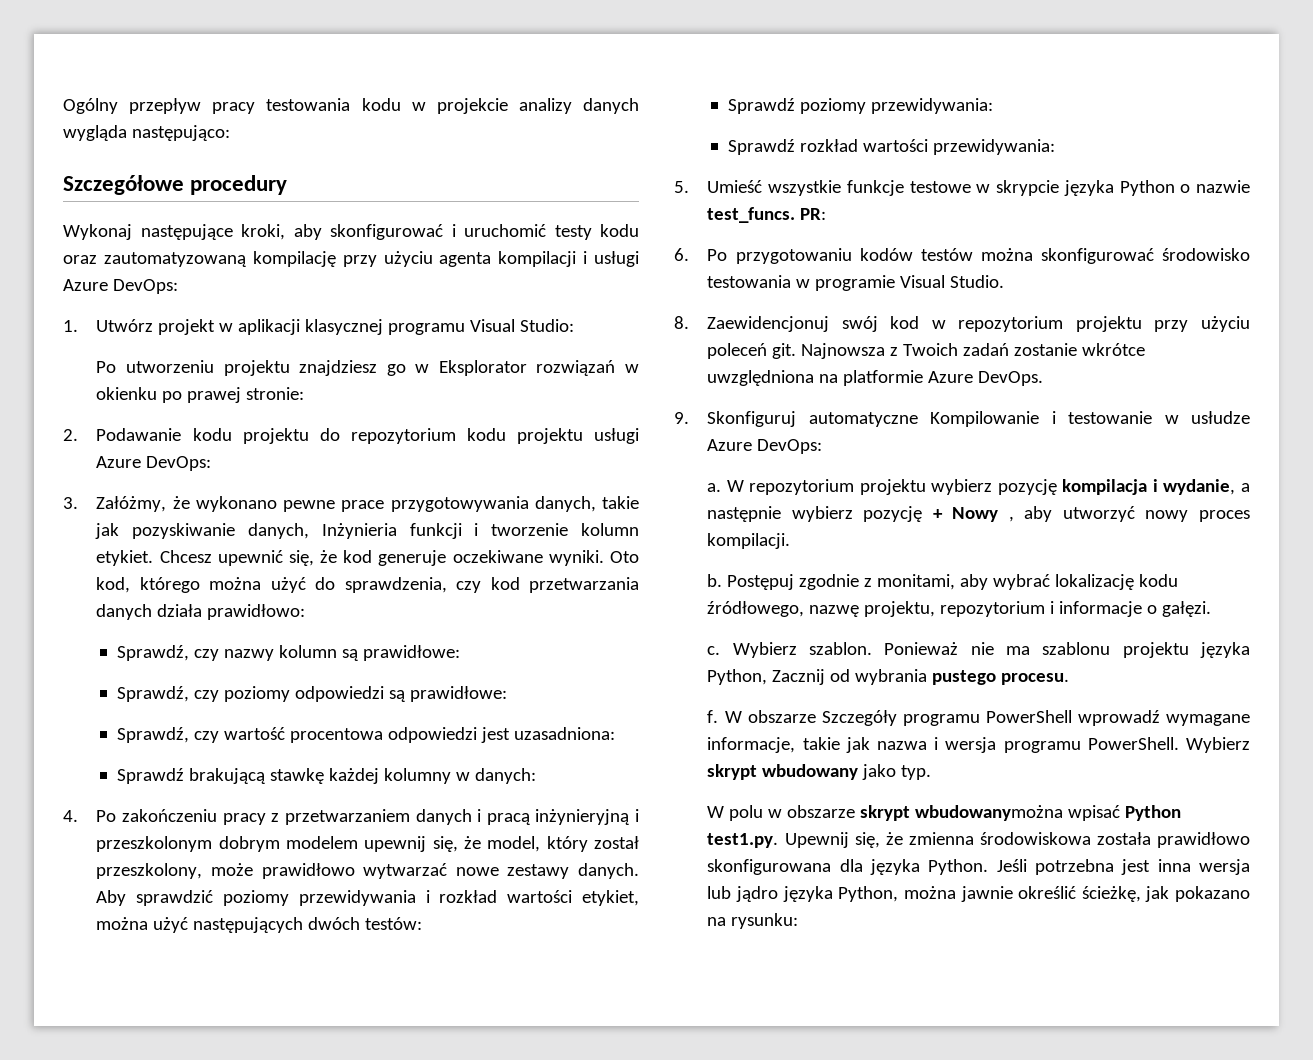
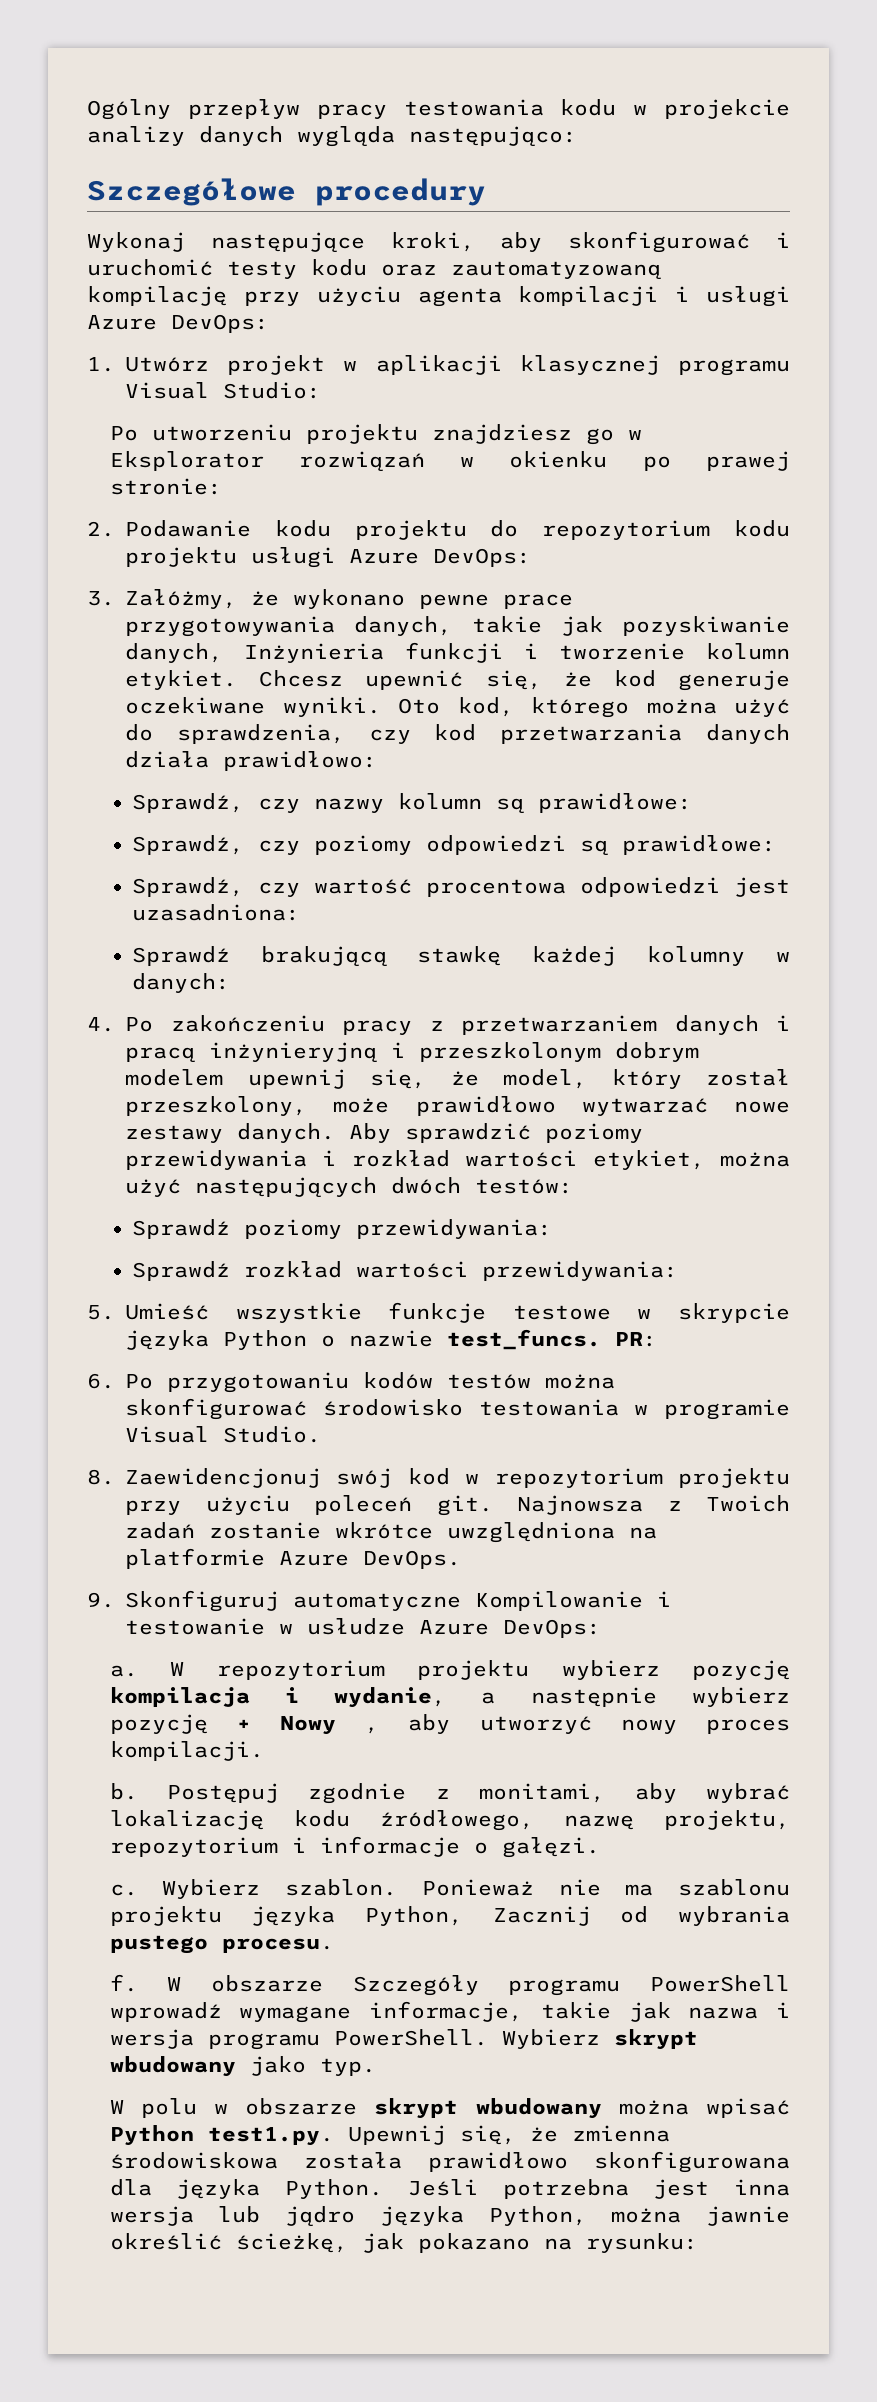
- W polu w obszarze skrypt wbudowanymożna wpisać Python test1.py. Upewnij się, że zmienna środowiskowa została prawidłowo skonfigurowana dla języka Python.
+ W polu w obszarze skrypt wbudowany można wpisać Python test1.py. Upewnij się, że zmienna środowiskowa została prawidłowo skonfigurowana dla języka Python.

